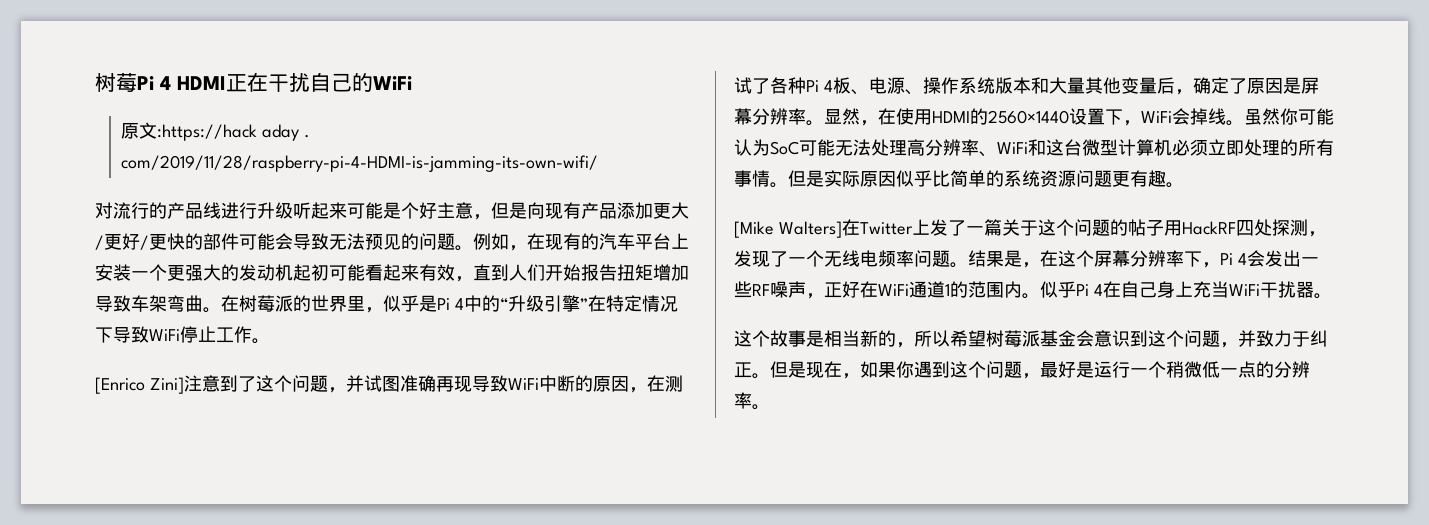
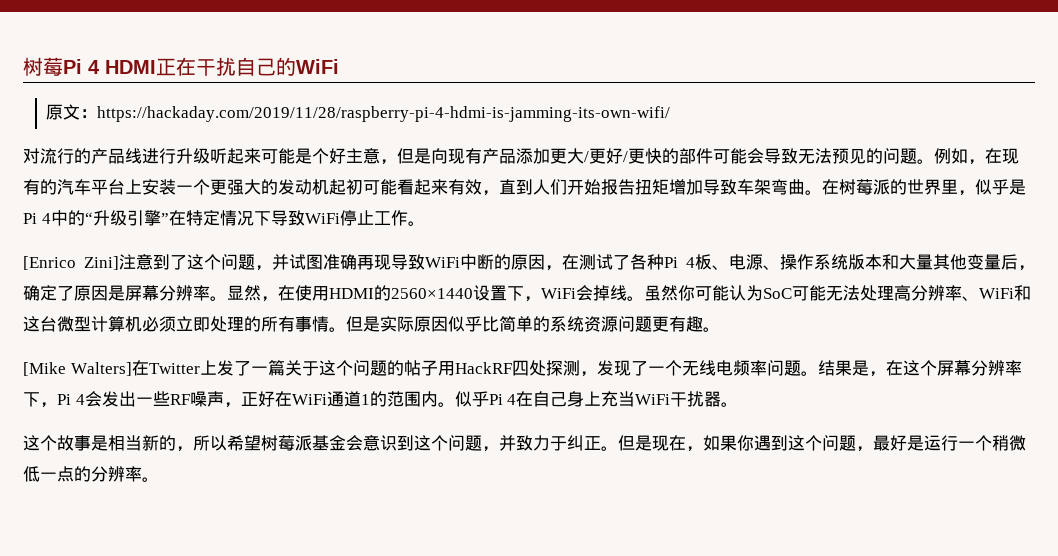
- 原文:https://hack aday . com/2019/11/28/raspberry-pi-4-HDMI-is-jamming-its-own-wifi/
+ 原文：https://hackaday.com/2019/11/28/raspberry-pi-4-hdmi-is-jamming-its-own-wifi/

